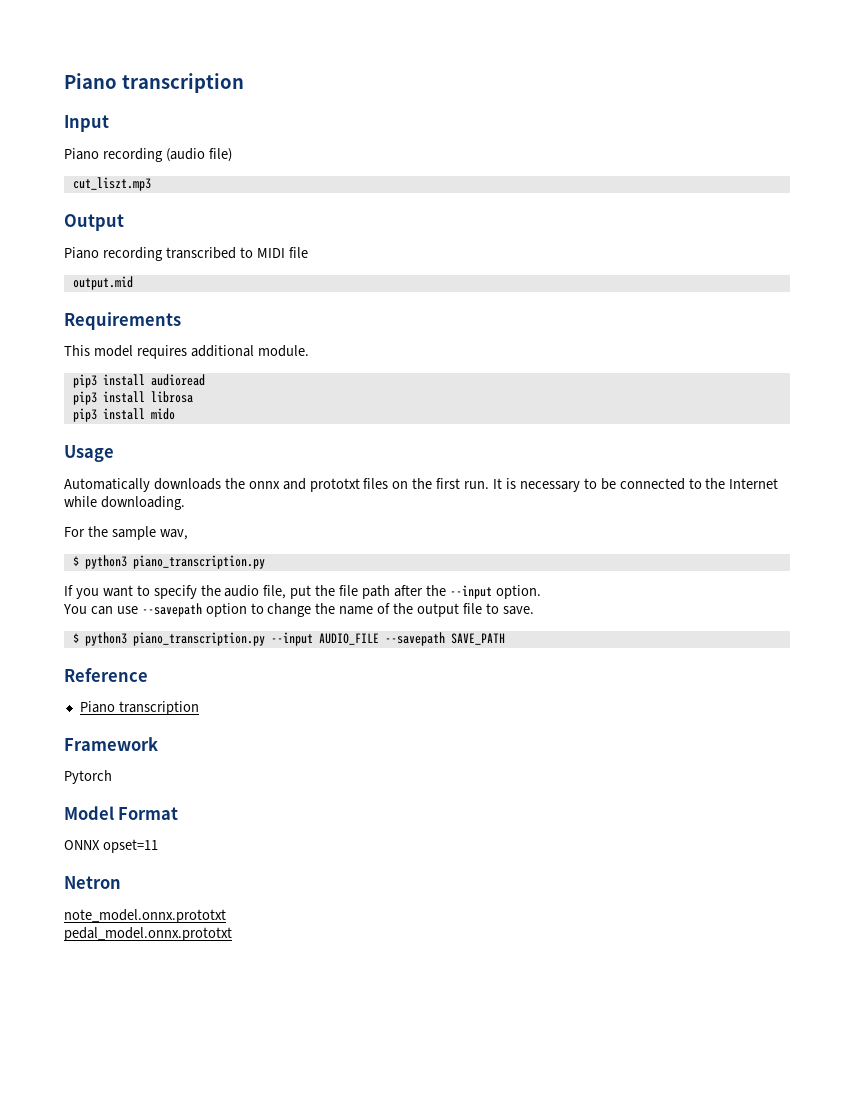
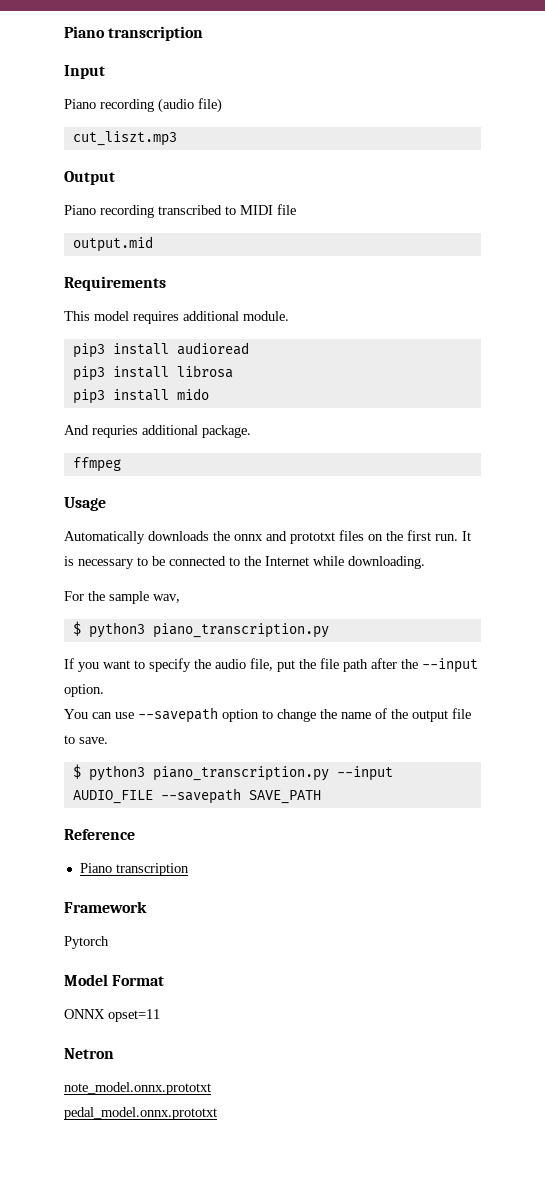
+ And requries additional package.
+ ffmpeg

